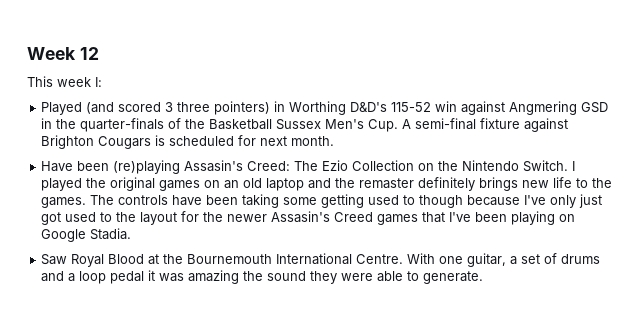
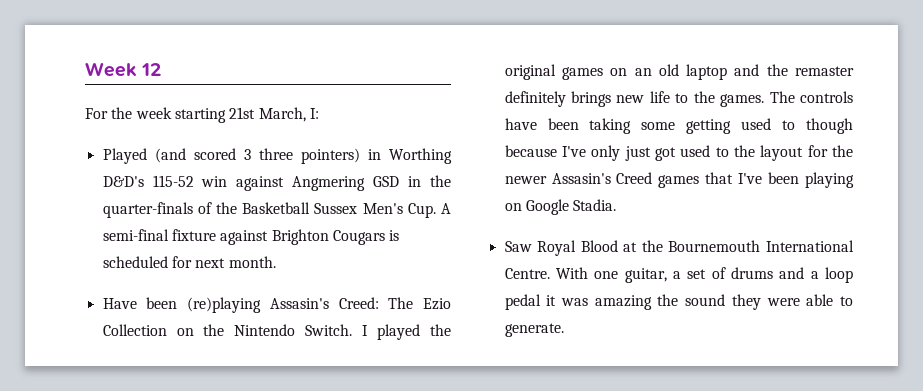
- This week I:
+ For the week starting 21st March, I:

